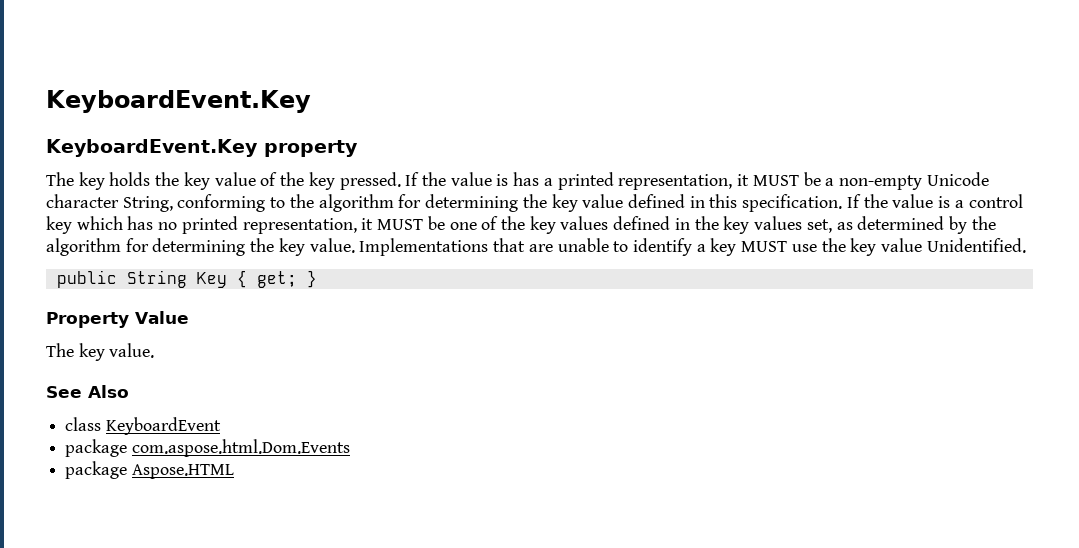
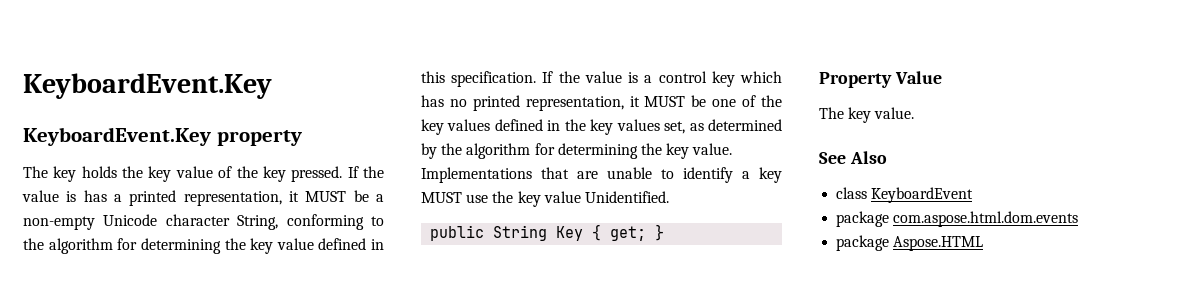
- package com.aspose.html.Dom.Events
+ package com.aspose.html.dom.events

